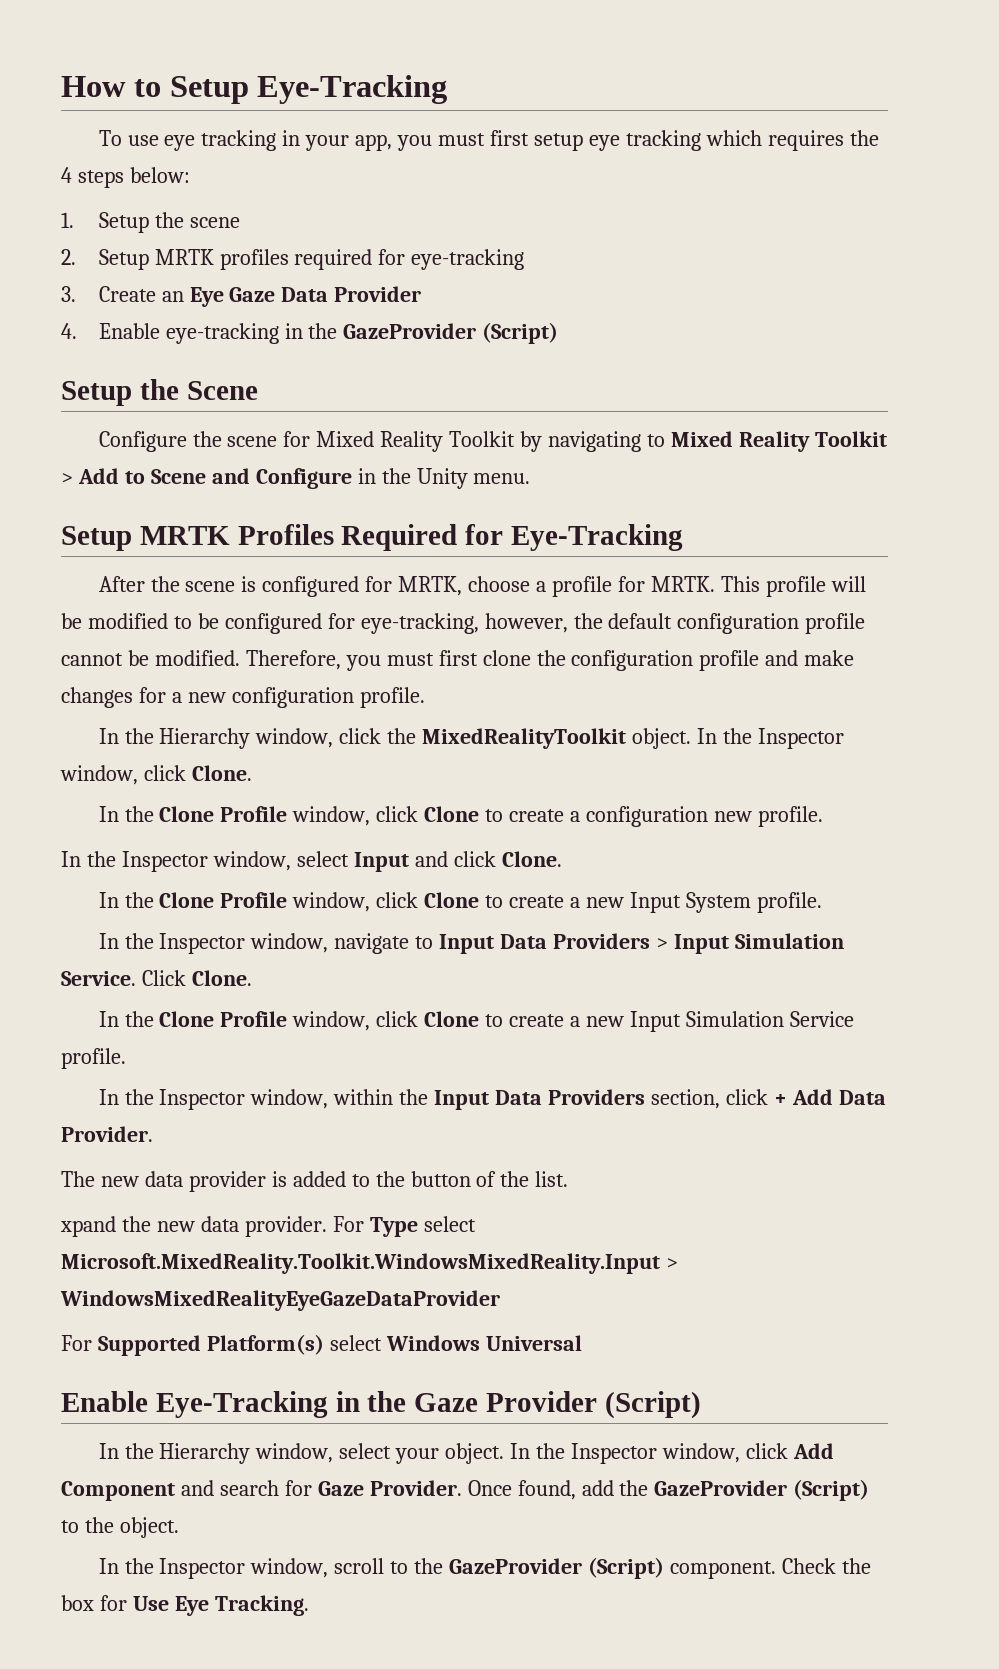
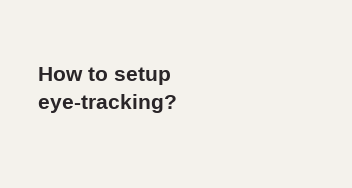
- How to Setup Eye-Tracking
- To use eye tracking in your app, you must first setup eye tracking which requires the 4 steps below:
- 1. Setup the scene
- 2. Setup MRTK profiles required for eye-tracking
- 3. Create an Eye Gaze Data Provider
- 4. Enable eye-tracking in the GazeProvider (Script)
- Setup the Scene
- Configure the scene for Mixed Reality Toolkit by navigating to Mixed Reality Toolkit > Add to Scene and Configure in the Unity menu.
- Setup MRTK Profiles Required for Eye-Tracking
- After the scene is configured for MRTK, choose a profile for MRTK. This profile will be modified to be configured for eye-tracking, however, the default configuration profile cannot be modified. Therefore, you must first clone the configuration profile and make changes for a new configuration profile.
- In the Hierarchy window, click the MixedRealityToolkit object. In the Inspector window, click Clone.
- In the Clone Profile window, click Clone to create a configuration new profile.
- In the Inspector window, select Input and click Clone.
- In the Clone Profile window, click Clone to create a new Input System profile.
- In the Inspector window, navigate to Input Data Providers > Input Simulation Service. Click Clone.
- In the Clone Profile window, click Clone to create a new Input Simulation Service profile.
- In the Inspector window, within the Input Data Providers section, click + Add Data Provider.
- The new data provider is added to the button of the list.
- xpand the new data provider. For Type select Microsoft.MixedReality.Toolkit.WindowsMixedReality.Input > WindowsMixedRealityEyeGazeDataProvider
- For Supported Platform(s) select Windows Universal
- Enable Eye-Tracking in the Gaze Provider (Script)
- In the Hierarchy window, select your object. In the Inspector window, click Add Component and search for Gaze Provider. Once found, add the GazeProvider (Script) to the object.
- In the Inspector window, scroll to the GazeProvider (Script) component. Check the box for Use Eye Tracking.
+ How to setup eye-tracking?

